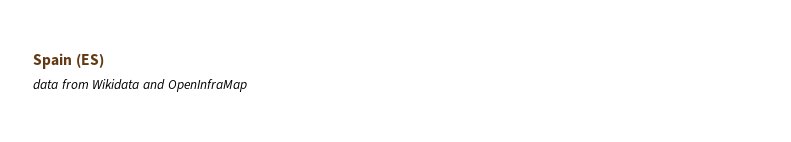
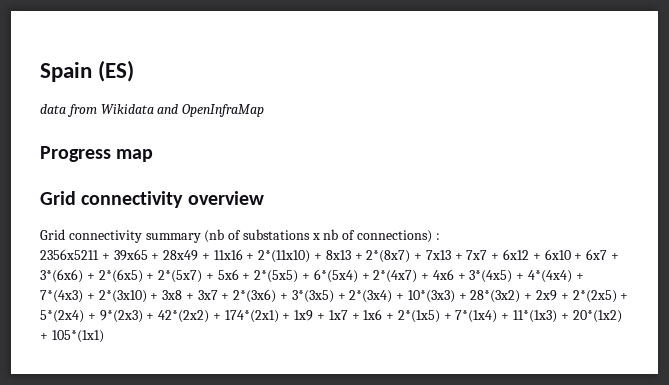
+ Progress map
+ Grid connectivity overview
+ Grid connectivity summary (nb of substations x nb of connections) :
+ 2356x5211 + 39x65 + 28x49 + 11x16 + 2*(11x10) + 8x13 + 2*(8x7) + 7x13 + 7x7 + 6x12 + 6x10 + 6x7 + 3*(6x6) + 2*(6x5) + 2*(5x7) + 5x6 + 2*(5x5) + 6*(5x4) + 2*(4x7) + 4x6 + 3*(4x5) + 4*(4x4) + 7*(4x3) + 2*(3x10) + 3x8 + 3x7 + 2*(3x6) + 3*(3x5) + 2*(3x4) + 10*(3x3) + 28*(3x2) + 2x9 + 2*(2x5) + 5*(2x4) + 9*(2x3) + 42*(2x2) + 174*(2x1) + 1x9 + 1x7 + 1x6 + 2*(1x5) + 7*(1x4) + 11*(1x3) + 20*(1x2) + 105*(1x1)

